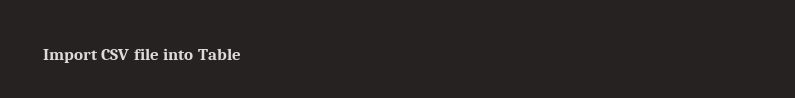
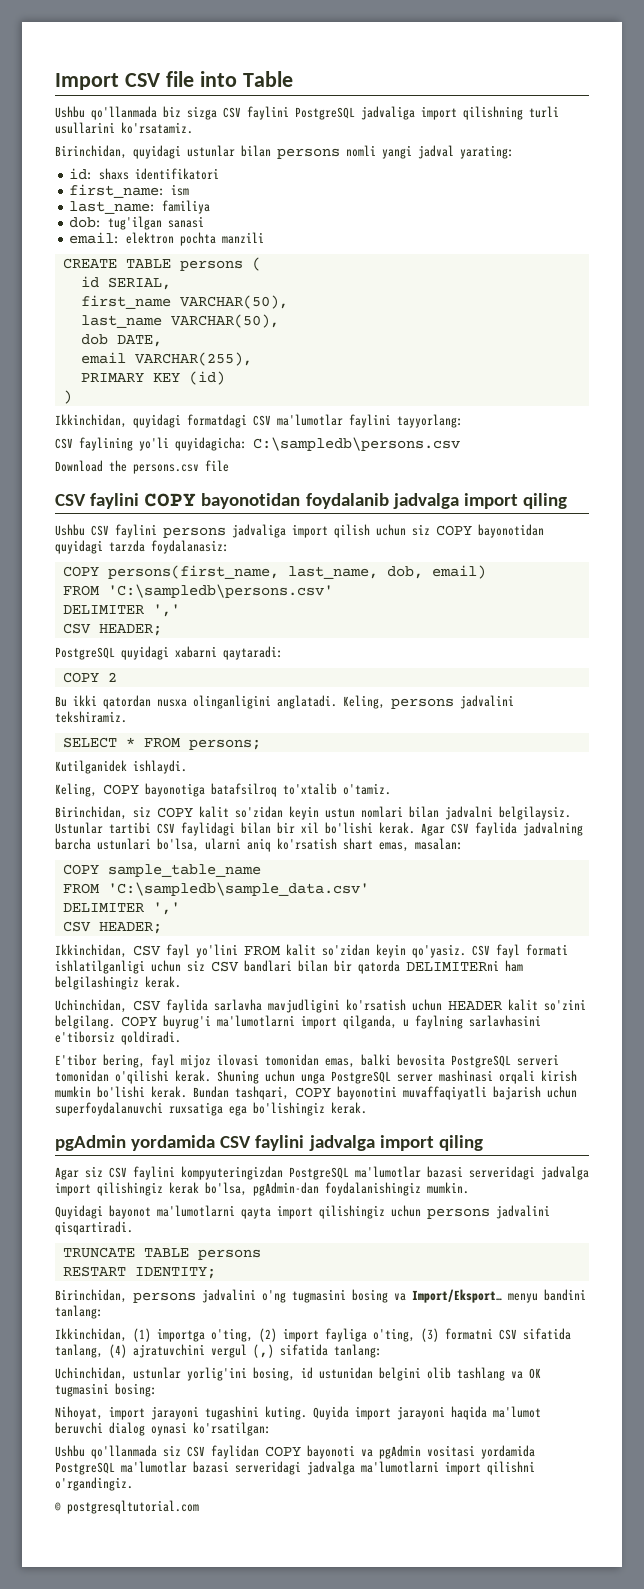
+ Ushbu qo'llanmada biz sizga CSV faylini PostgreSQL jadvaliga import qilishning turli usullarini ko'rsatamiz.
+ Birinchidan, quyidagi ustunlar bilan persons nomli yangi jadval yarating:
+ id: shaxs identifikatori
+ first_name: ism
+ last_name: familiya
+ dob: tug'ilgan sanasi
+ email: elektron pochta manzili
+ CREATE TABLE persons (
+ id SERIAL,
+ first_name VARCHAR(50),
+ last_name VARCHAR(50),
+ dob DATE,
+ email VARCHAR(255),
+ PRIMARY KEY (id)
+ )
+ Ikkinchidan, quyidagi formatdagi CSV ma'lumotlar faylini tayyorlang:
+ CSV faylining yo'li quyidagicha: C:\sampledb\persons.csv
+ Download the persons.csv file
+ CSV faylini COPY bayonotidan foydalanib jadvalga import qiling
+ Ushbu CSV faylini persons jadvaliga import qilish uchun siz COPY bayonotidan quyidagi tarzda foydalanasiz:
+ COPY persons(first_name, last_name, dob, email)
+ FROM 'C:\sampledb\persons.csv'
+ DELIMITER ','
+ CSV HEADER;
+ PostgreSQL quyidagi xabarni qaytaradi:
+ COPY 2
+ Bu ikki qatordan nusxa olinganligini anglatadi. Keling, persons jadvalini tekshiramiz.
+ SELECT * FROM persons;
+ Kutilganidek ishlaydi.
+ Keling, COPY bayonotiga batafsilroq to'xtalib o'tamiz.
+ Birinchidan, siz COPY kalit so'zidan keyin ustun nomlari bilan jadvalni belgilaysiz. Ustunlar tartibi CSV faylidagi bilan bir xil bo'lishi kerak. Agar CSV faylida jadvalning barcha ustunlari bo'lsa, ularni aniq ko'rsatish shart emas, masalan:
+ COPY sample_table_name
+ FROM 'C:\sampledb\sample_data.csv'
+ DELIMITER ','
+ CSV HEADER;
+ Ikkinchidan, CSV fayl yo'lini FROM kalit so'zidan keyin qo'yasiz. CSV fayl formati ishlatilganligi uchun siz CSV bandlari bilan bir qatorda DELIMITERni ham belgilashingiz kerak.
+ Uchinchidan, CSV faylida sarlavha mavjudligini ko'rsatish uchun HEADER kalit so'zini belgilang. COPY buyrug'i ma'lumotlarni import qilganda, u faylning sarlavhasini e'tiborsiz qoldiradi.
+ E'tibor bering, fayl mijoz ilovasi tomonidan emas, balki bevosita PostgreSQL serveri tomonidan o'qilishi kerak. Shuning uchun unga PostgreSQL server mashinasi orqali kirish mumkin bo'lishi kerak. Bundan tashqari, COPY bayonotini muvaffaqiyatli bajarish uchun superfoydalanuvchi ruxsatiga ega bo'lishingiz kerak.
+ pgAdmin yordamida CSV faylini jadvalga import qiling
+ Agar siz CSV faylini kompyuteringizdan PostgreSQL ma'lumotlar bazasi serveridagi jadvalga import qilishingiz kerak bo'lsa, pgAdmin-dan foydalanishingiz mumkin.
+ Quyidagi bayonot ma'lumotlarni qayta import qilishingiz uchun persons jadvalini qisqartiradi.
+ TRUNCATE TABLE persons
+ RESTART IDENTITY;
+ Birinchidan, persons jadvalini o'ng tugmasini bosing va Import/Eksport… menyu bandini tanlang:
+ Ikkinchidan, (1) importga o'ting, (2) import fayliga o'ting, (3) formatni CSV sifatida tanlang, (4) ajratuvchini vergul (,) sifatida tanlang:
+ Uchinchidan, ustunlar yorlig'ini bosing, id ustunidan belgini olib tashlang va OK tugmasini bosing:
+ Nihoyat, import jarayoni tugashini kuting. Quyida import jarayoni haqida ma'lumot beruvchi dialog oynasi ko'rsatilgan:
+ Ushbu qo'llanmada siz CSV faylidan COPY bayonoti va pgAdmin vositasi yordamida PostgreSQL ma'lumotlar bazasi serveridagi jadvalga ma'lumotlarni import qilishni o'rgandingiz.
+ © postgresqltutorial.com

